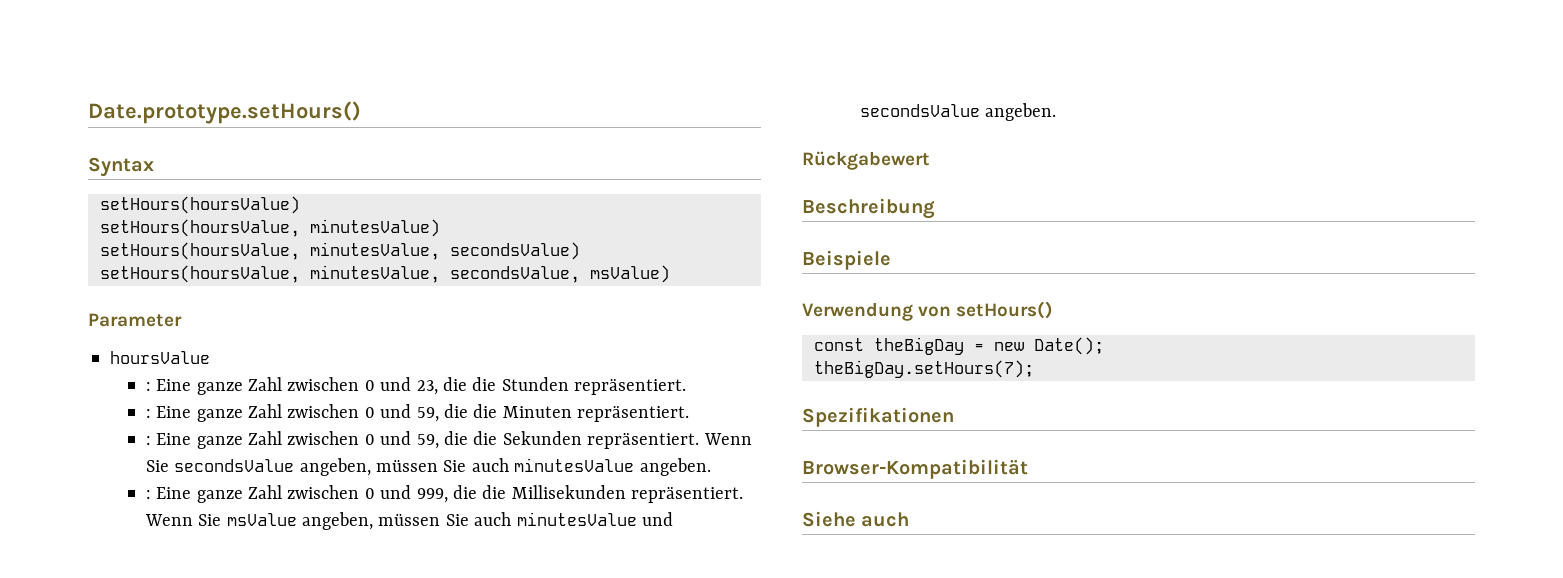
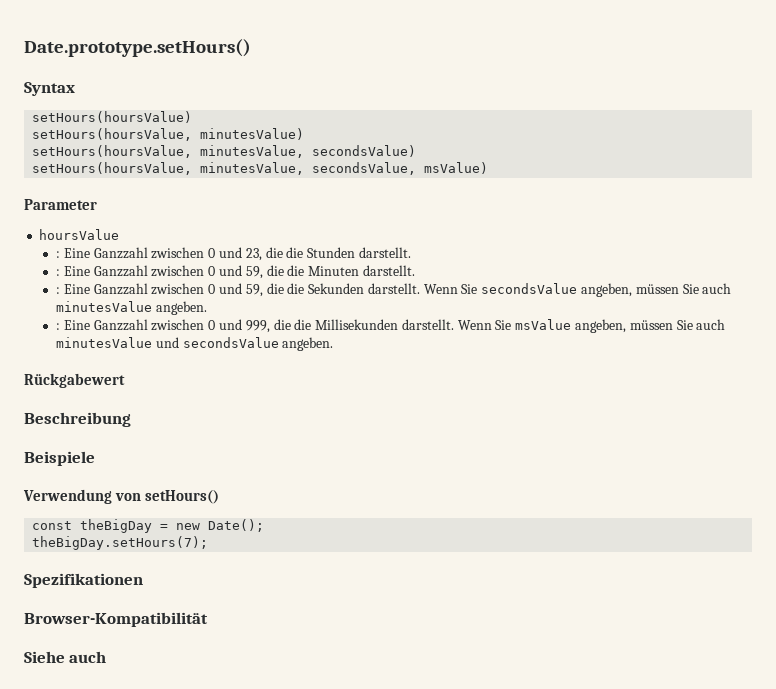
- : Eine ganze Zahl zwischen 0 und 23, die die Stunden repräsentiert.
- : Eine ganze Zahl zwischen 0 und 59, die die Minuten repräsentiert.
- : Eine ganze Zahl zwischen 0 und 59, die die Sekunden repräsentiert.
+ : Eine Ganzzahl zwischen 0 und 23, die die Stunden darstellt.
+ : Eine Ganzzahl zwischen 0 und 59, die die Minuten darstellt.
+ : Eine Ganzzahl zwischen 0 und 59, die die Sekunden darstellt.
- : Eine ganze Zahl zwischen 0 und 999, die die Millisekunden repräsentiert.
+ : Eine Ganzzahl zwischen 0 und 999, die die Millisekunden darstellt.

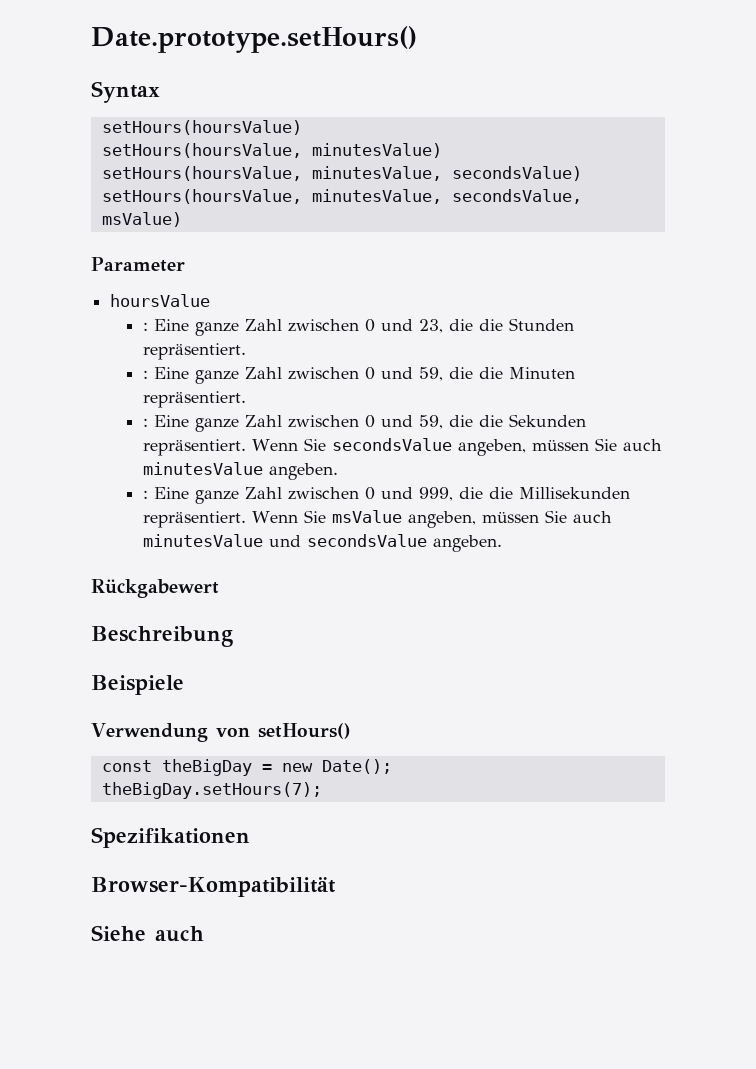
- : Eine Ganzzahl zwischen 0 und 23, die die Stunden darstellt.
- : Eine Ganzzahl zwischen 0 und 59, die die Minuten darstellt.
- : Eine Ganzzahl zwischen 0 und 59, die die Sekunden darstellt.
+ : Eine ganze Zahl zwischen 0 und 23, die die Stunden repräsentiert.
+ : Eine ganze Zahl zwischen 0 und 59, die die Minuten repräsentiert.
+ : Eine ganze Zahl zwischen 0 und 59, die die Sekunden repräsentiert.
- : Eine Ganzzahl zwischen 0 und 999, die die Millisekunden darstellt.
+ : Eine ganze Zahl zwischen 0 und 999, die die Millisekunden repräsentiert.

